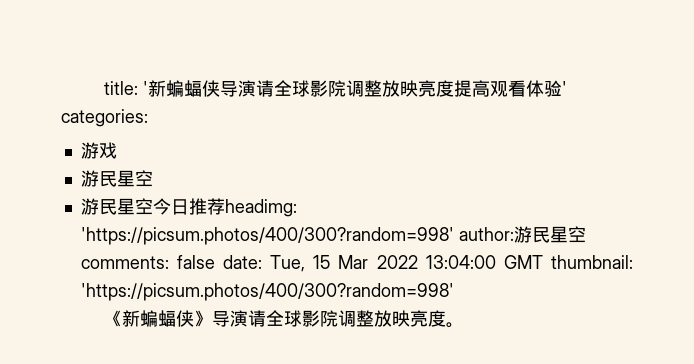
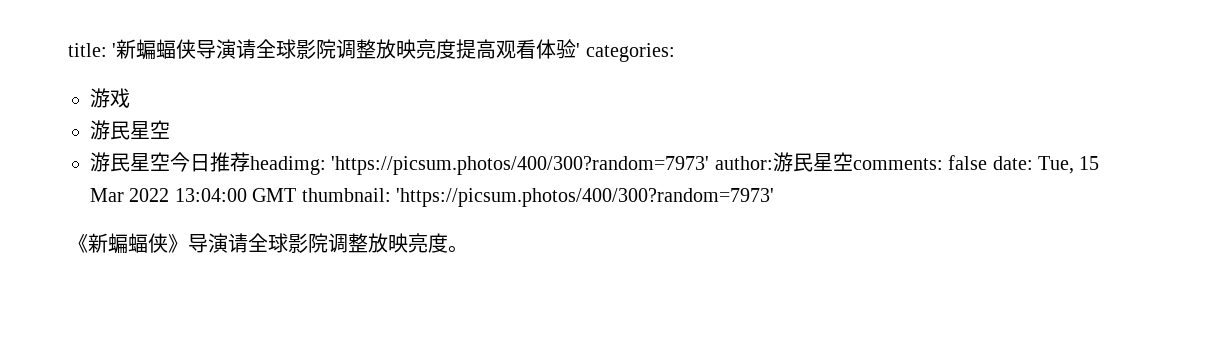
- 游民星空今日推荐headimg: 'https://picsum.photos/400/300?random=998' author:游民星空comments: false date: Tue, 15 Mar 2022 13:04:00 GMT thumbnail: 'https://picsum.photos/400/300?random=998'
+ 游民星空今日推荐headimg: 'https://picsum.photos/400/300?random=7973' author:游民星空comments: false date: Tue, 15 Mar 2022 13:04:00 GMT thumbnail: 'https://picsum.photos/400/300?random=7973'

